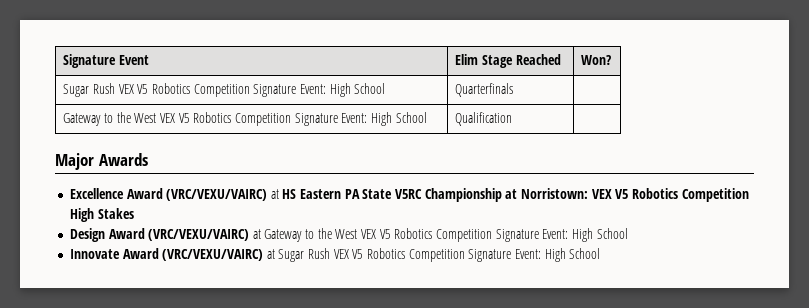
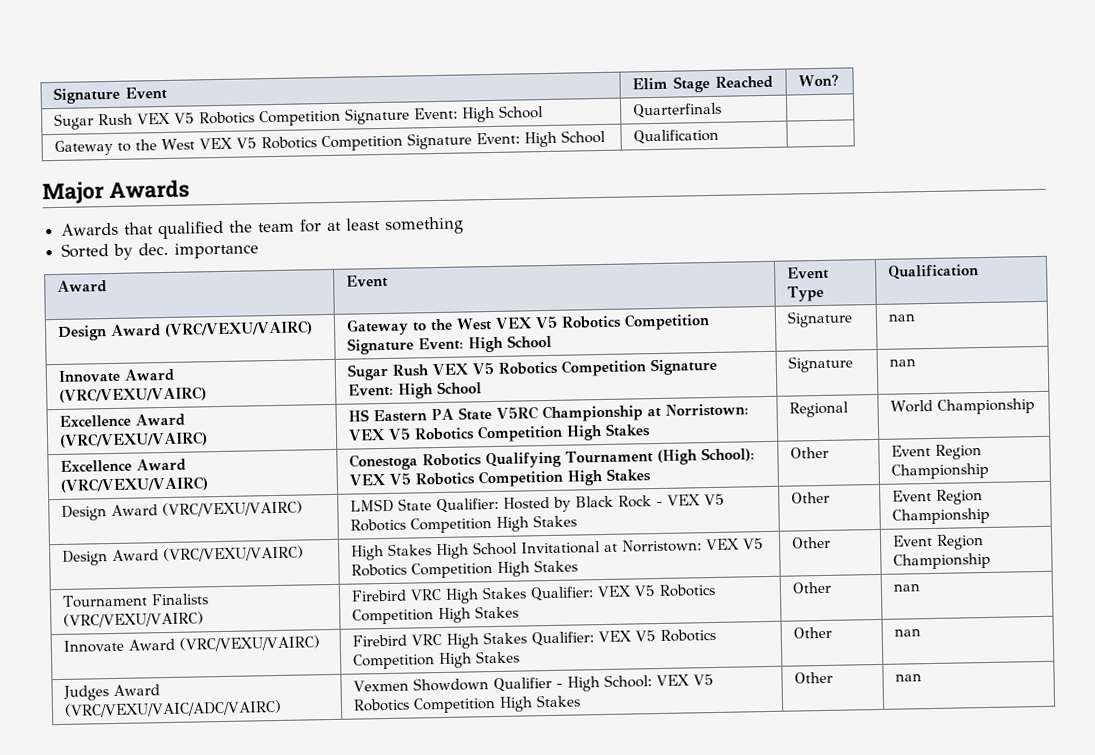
- Excellence Award (VRC/VEXU/VAIRC) at HS Eastern PA State V5RC Championship at Norristown: VEX V5 Robotics Competition High Stakes
- Design Award (VRC/VEXU/VAIRC) at Gateway to the West VEX V5 Robotics Competition Signature Event: High School
- Innovate Award (VRC/VEXU/VAIRC) at Sugar Rush VEX V5 Robotics Competition Signature Event: High School
+ Awards that qualified the team for at least something
+ Sorted by dec. importance
+ Award | Event | Event Type | Qualification
+ Design Award (VRC/VEXU/VAIRC) | Gateway to the West VEX V5 Robotics Competition Signature Event: High School | Signature | nan
+ Innovate Award (VRC/VEXU/VAIRC) | Sugar Rush VEX V5 Robotics Competition Signature Event: High School | Signature | nan
+ Excellence Award (VRC/VEXU/VAIRC) | HS Eastern PA State V5RC Championship at Norristown: VEX V5 Robotics Competition High Stakes | Regional | World Championship
+ Excellence Award (VRC/VEXU/VAIRC) | Conestoga Robotics Qualifying Tournament (High School): VEX V5 Robotics Competition High Stakes | Other | Event Region Championship
+ Design Award (VRC/VEXU/VAIRC) | LMSD State Qualifier: Hosted by Black Rock - VEX V5 Robotics Competition High Stakes | Other | Event Region Championship
+ Design Award (VRC/VEXU/VAIRC) | High Stakes High School Invitational at Norristown: VEX V5 Robotics Competition High Stakes | Other | Event Region Championship
+ Tournament Finalists (VRC/VEXU/VAIRC) | Firebird VRC High Stakes Qualifier: VEX V5 Robotics Competition High Stakes | Other | nan
+ Innovate Award (VRC/VEXU/VAIRC) | Firebird VRC High Stakes Qualifier: VEX V5 Robotics Competition High Stakes | Other | nan
+ Judges Award (VRC/VEXU/VAIC/ADC/VAIRC) | Vexmen Showdown Qualifier - High School: VEX V5 Robotics Competition High Stakes | Other | nan

